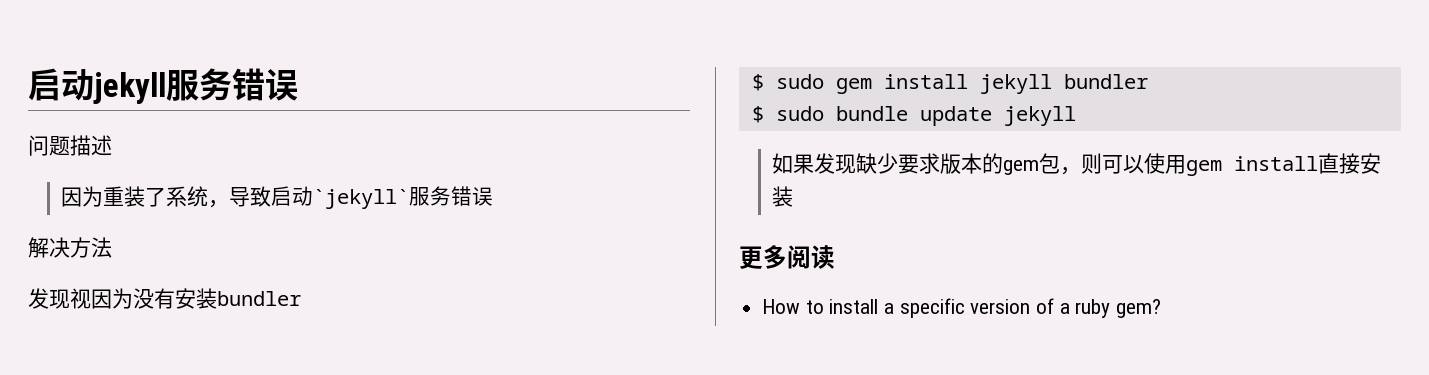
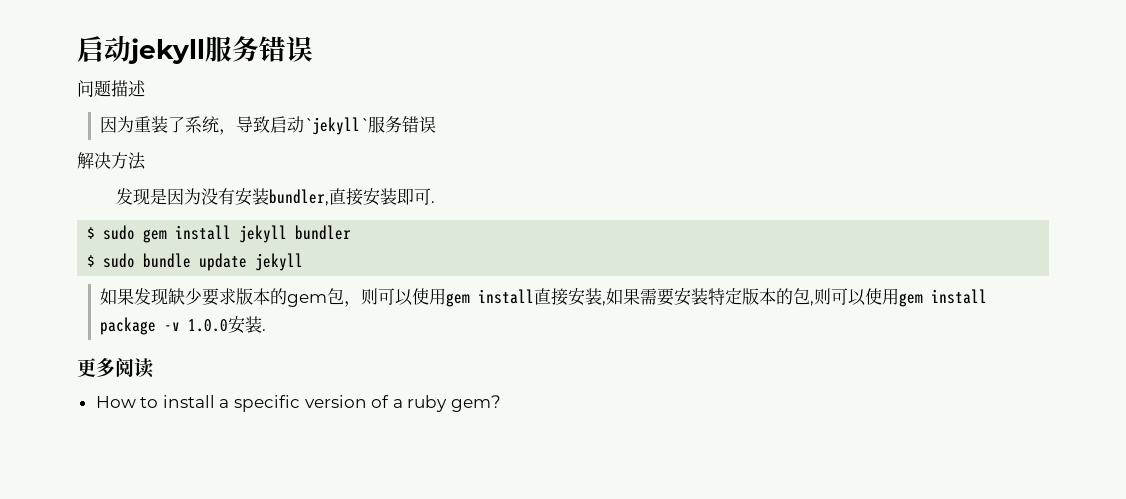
- 发现视因为没有安装bundler
+ 发现是因为没有安装bundler,直接安装即可.
- 如果发现缺少要求版本的gem包，则可以使用gem install直接安装
+ 如果发现缺少要求版本的gem包，则可以使用gem install直接安装,如果需要安装特定版本的包,则可以使用gem install package -v 1.0.0安装.

